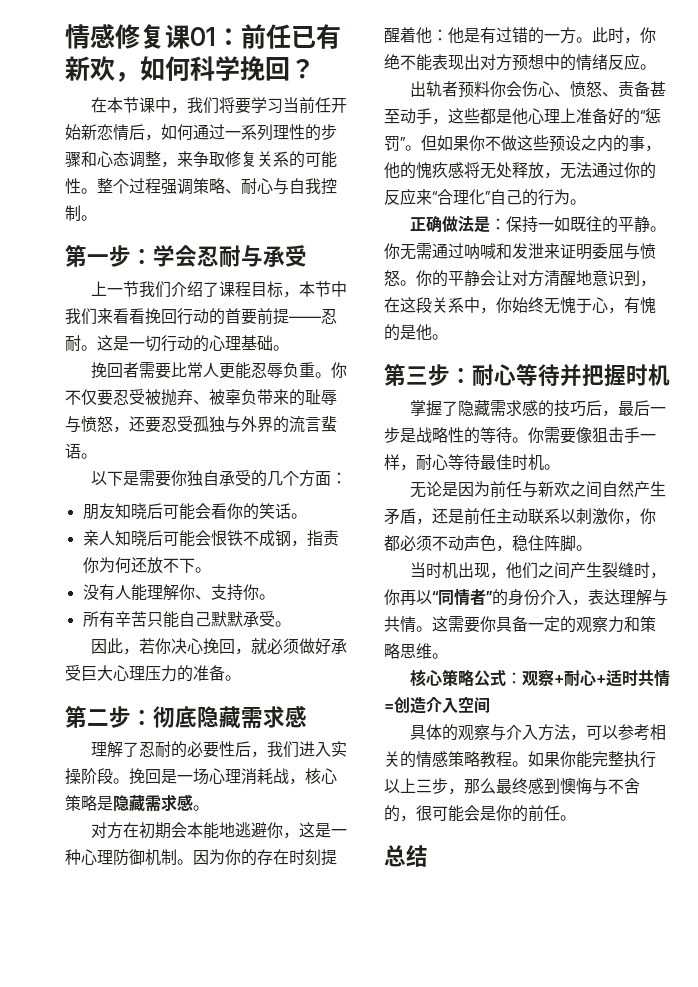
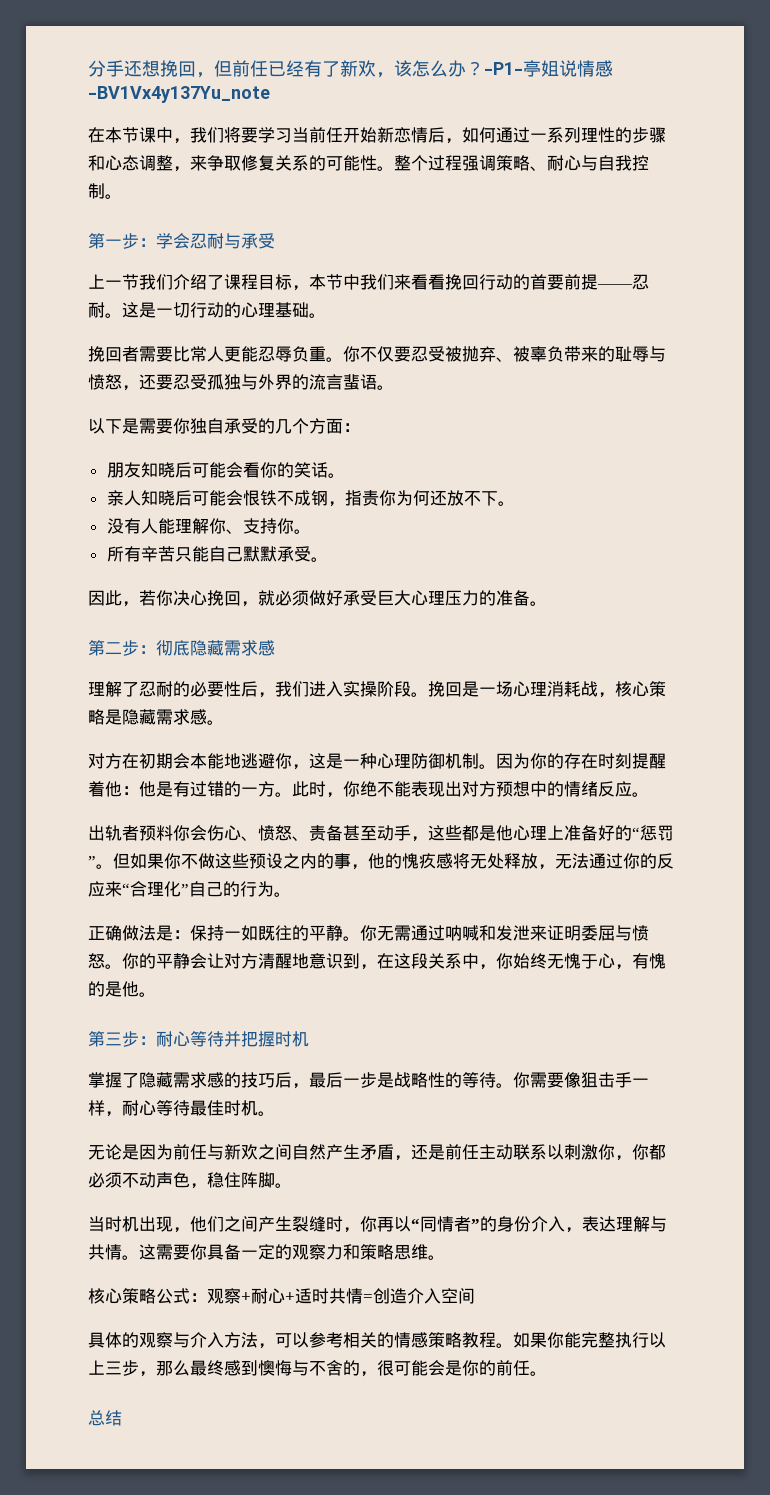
- 情感修复课01：前任已有新欢，如何科学挽回？
+ 分手还想挽回，但前任已经有了新欢，该怎么办？-P1-亭姐说情感-BV1Vx4y137Yu_note

